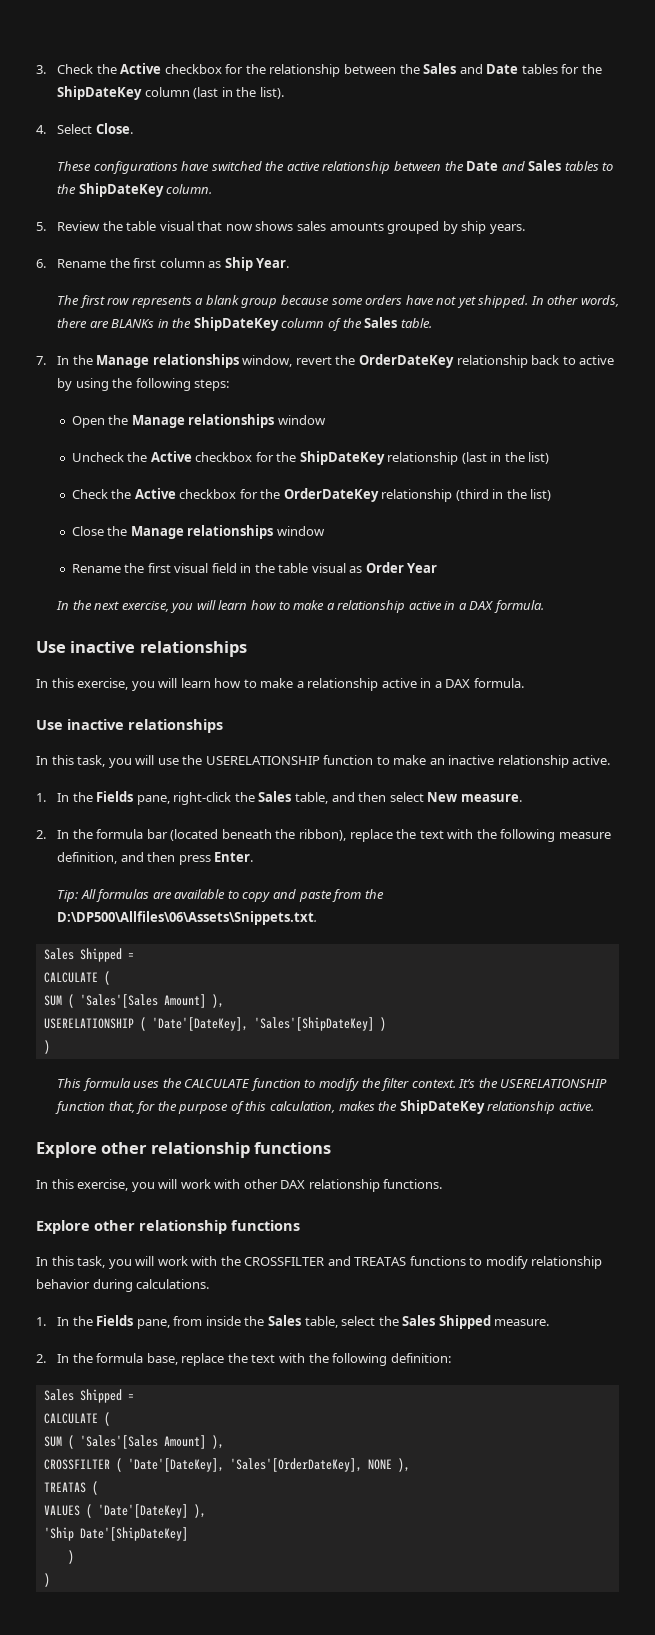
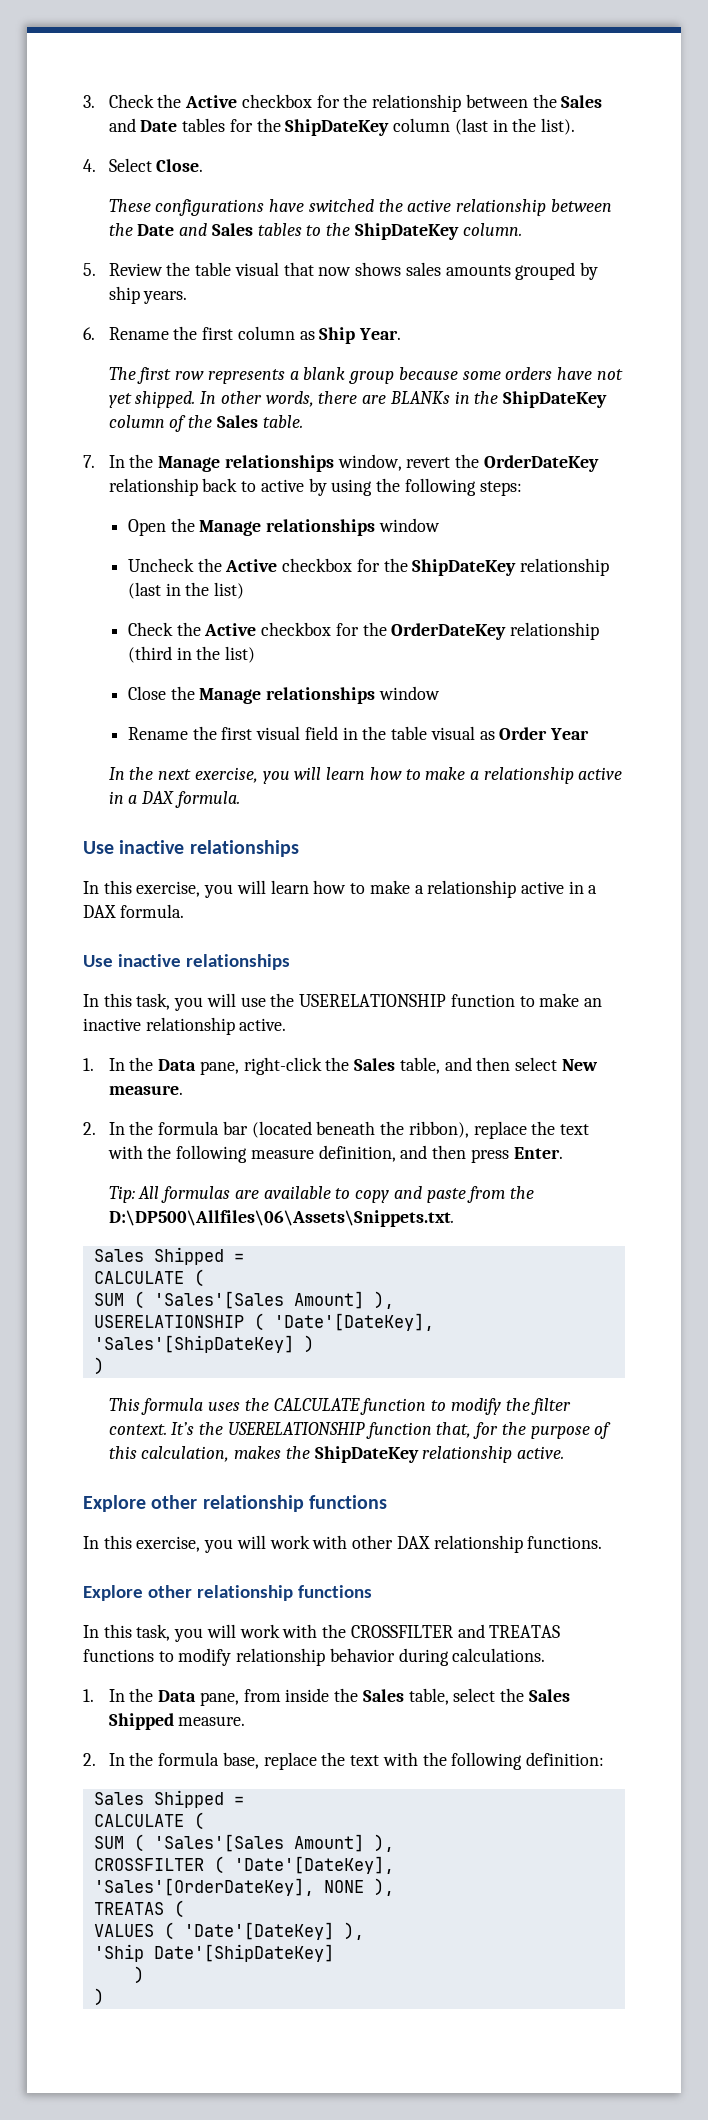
- 1. In the Fields pane, right-click the Sales table, and then select New measure.
+ 1. In the Data pane, right-click the Sales table, and then select New measure.
- 1. In the Fields pane, from inside the Sales table, select the Sales Shipped measure.
+ 1. In the Data pane, from inside the Sales table, select the Sales Shipped measure.

